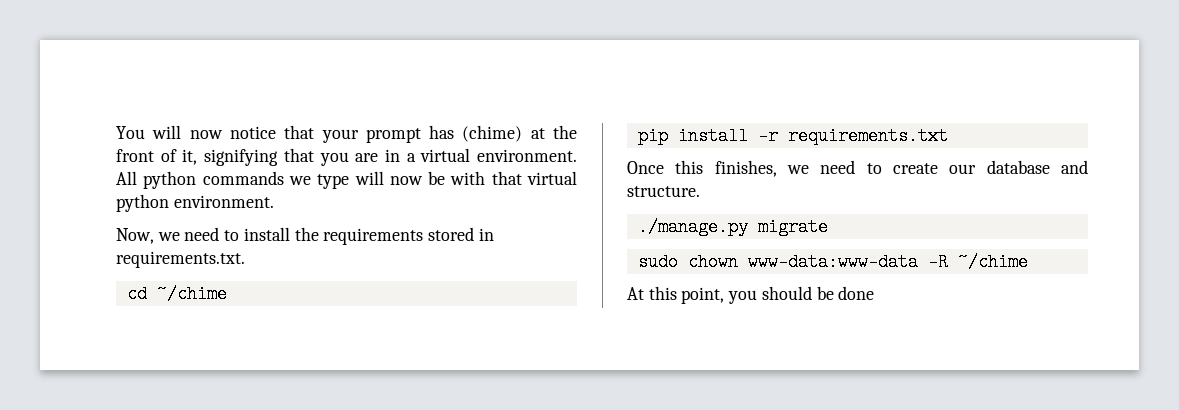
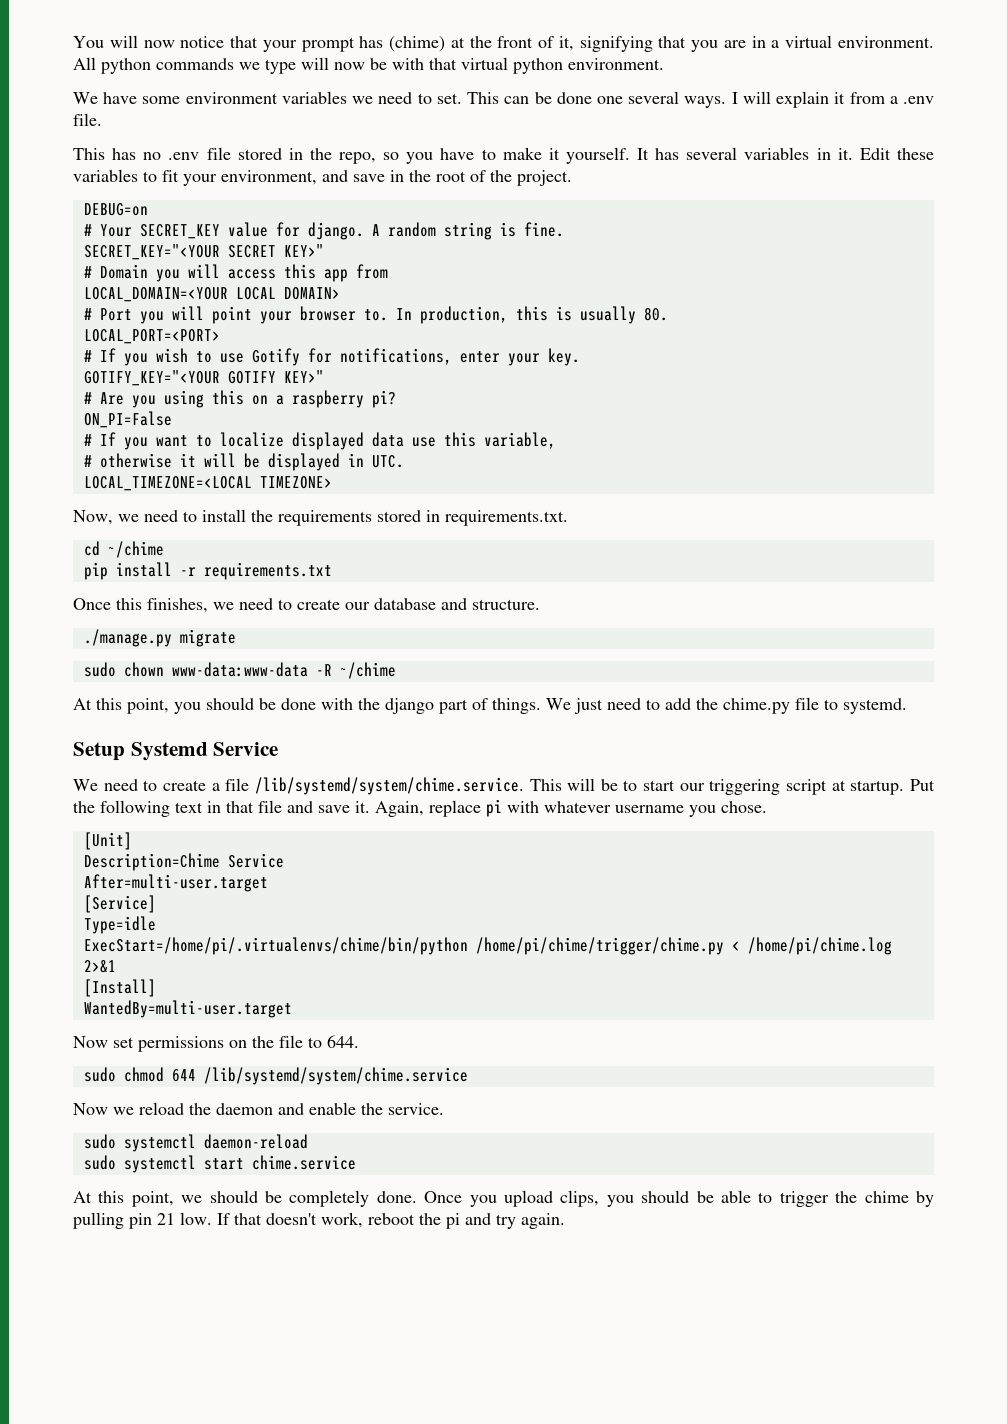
+ We have some environment variables we need to set. This can be done one several ways. I will explain it from a .env file.
+ This has no .env file stored in the repo, so you have to make it yourself. It has several variables in it. Edit these variables to fit your environment, and save in the root of the project.
+ DEBUG=on
+ # Your SECRET_KEY value for django. A random string is fine.
+ SECRET_KEY="<YOUR SECRET KEY>"
+ # Domain you will access this app from
+ LOCAL_DOMAIN=<YOUR LOCAL DOMAIN>
+ # Port you will point your browser to. In production, this is usually 80.
+ LOCAL_PORT=<PORT>
+ # If you wish to use Gotify for notifications, enter your key.
+ GOTIFY_KEY="<YOUR GOTIFY KEY>"
+ # Are you using this on a raspberry pi?
+ ON_PI=False
+ # If you want to localize displayed data use this variable,
+ # otherwise it will be displayed in UTC.
+ LOCAL_TIMEZONE=<LOCAL TIMEZONE>
- At this point, you should be done
+ At this point, you should be done with the django part of things. We just need to add the chime.py file to systemd.
+ Setup Systemd Service
+ We need to create a file /lib/systemd/system/chime.service. This will be to start our triggering script at startup. Put the following text in that file and save it. Again, replace pi with whatever username you chose.
+ [Unit]
+ Description=Chime Service
+ After=multi-user.target
+ [Service]
+ Type=idle
+ ExecStart=/home/pi/.virtualenvs/chime/bin/python /home/pi/chime/trigger/chime.py < /home/pi/chime.log 2>&1
+ [Install]
+ WantedBy=multi-user.target
+ Now set permissions on the file to 644.
+ sudo chmod 644 /lib/systemd/system/chime.service
+ Now we reload the daemon and enable the service.
+ sudo systemctl daemon-reload
+ sudo systemctl start chime.service
+ At this point, we should be completely done. Once you upload clips, you should be able to trigger the chime by pulling pin 21 low. If that doesn't work, reboot the pi and try again.

